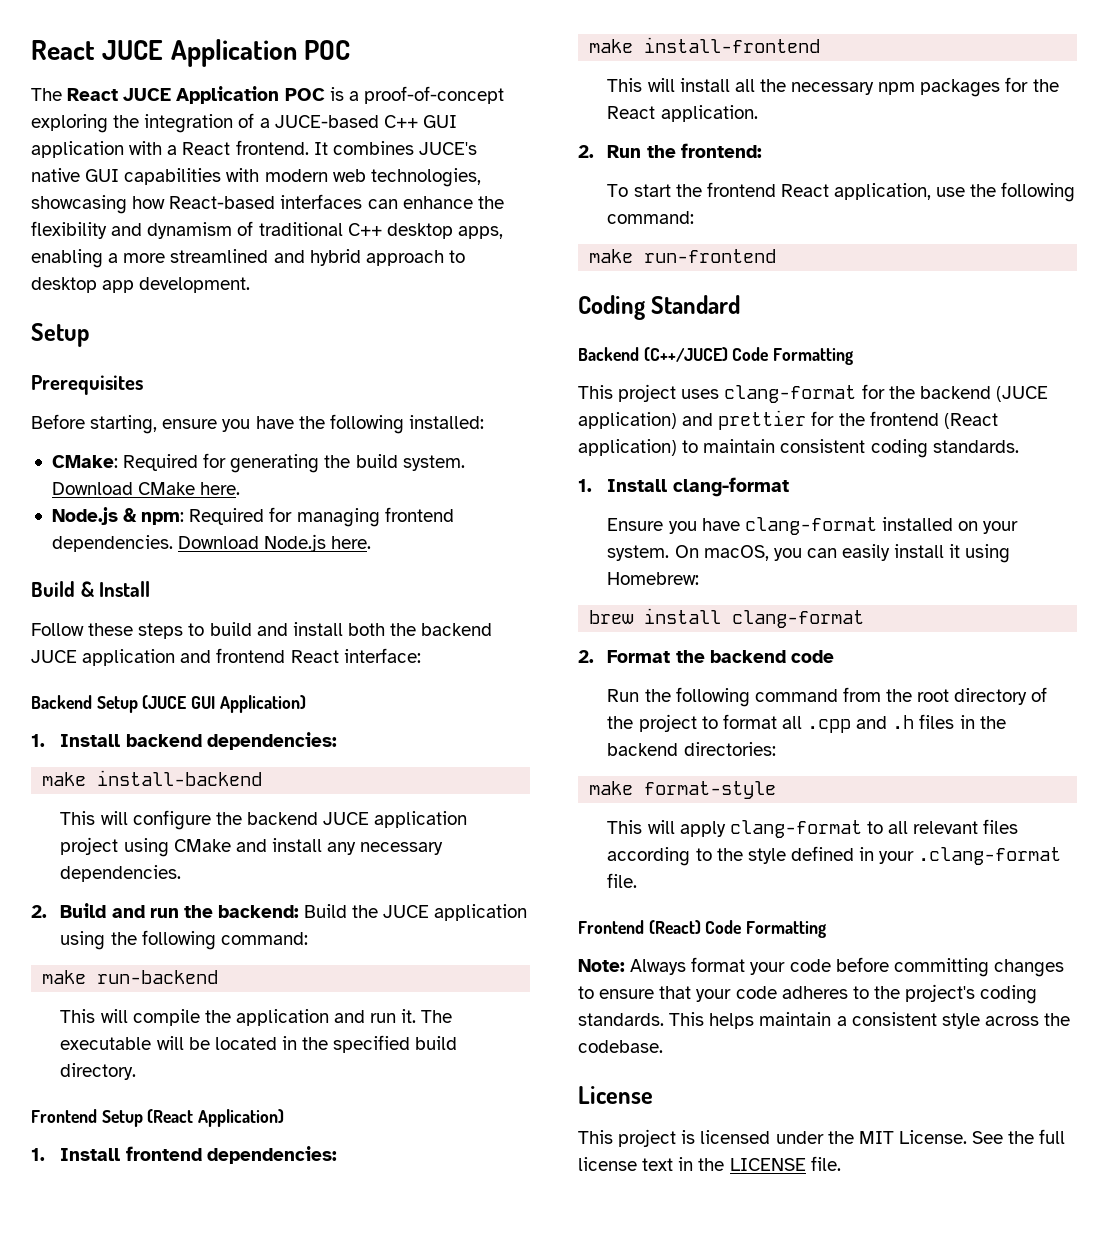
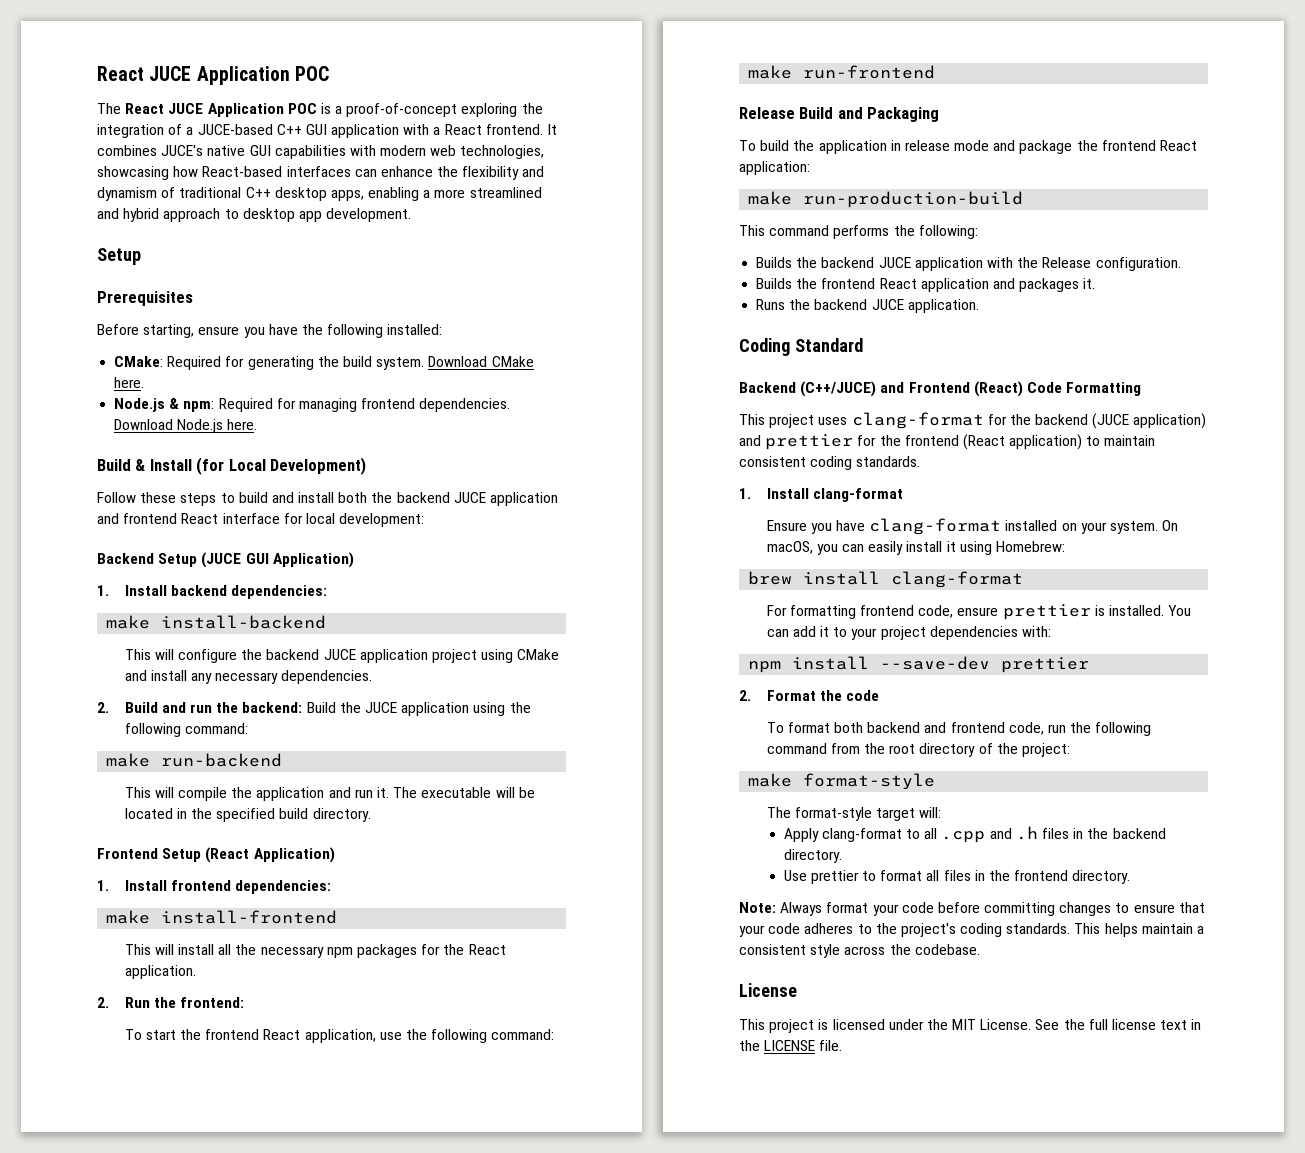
- Build & Install
+ Build & Install (for Local Development)
- Follow these steps to build and install both the backend JUCE application and frontend React interface:
+ Follow these steps to build and install both the backend JUCE application and frontend React interface for local development:
+ Release Build and Packaging
+ To build the application in release mode and package the frontend React application:
+ make run-production-build
+ This command performs the following:
+ Builds the backend JUCE application with the Release configuration.
+ Builds the frontend React application and packages it.
+ Runs the backend JUCE application.
- Backend (C++/JUCE) Code Formatting
+ Backend (C++/JUCE) and Frontend (React) Code Formatting
+ For formatting frontend code, ensure prettier is installed. You can add it to your project dependencies with:
+ npm install --save-dev prettier
- 2. Format the backend code
+ 2. Format the code
- Run the following command from the root directory of the project to format all .cpp and .h files in the backend directories:
+ To format both backend and frontend code, run the following command from the root directory of the project:
  make format-style
- This will apply clang-format to all relevant files according to the style defined in your .clang-format file.
- Frontend (React) Code Formatting
+ The format-style target will:
+ Apply clang-format to all .cpp and .h files in the backend directory.
+ Use prettier to format all files in the frontend directory.

